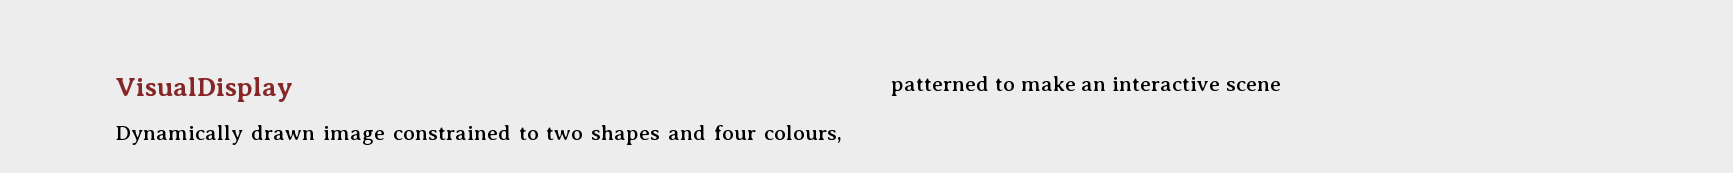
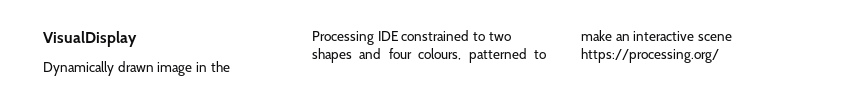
- Dynamically drawn image constrained to two shapes and four colours, patterned to make an interactive scene
+ Dynamically drawn image in the Processing IDE constrained to two shapes and four colours, patterned to make an interactive scene https://processing.org/

